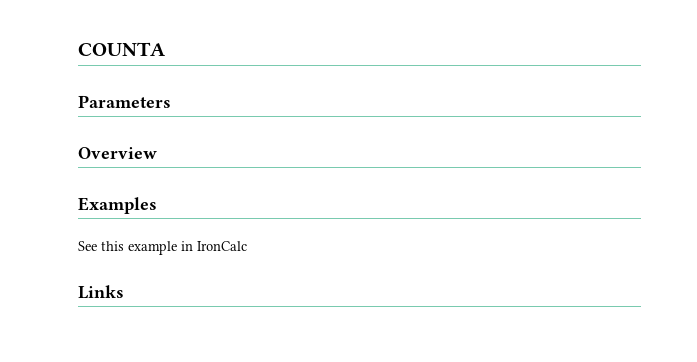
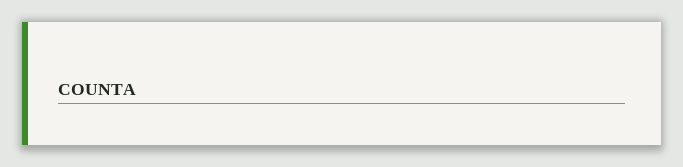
- Parameters
- Overview
- Examples
- See this example in IronCalc
- Links

